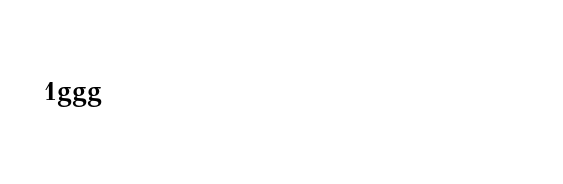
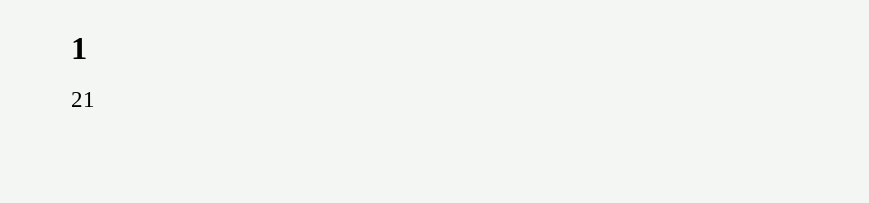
- 1ggg
+ 1
+ 21

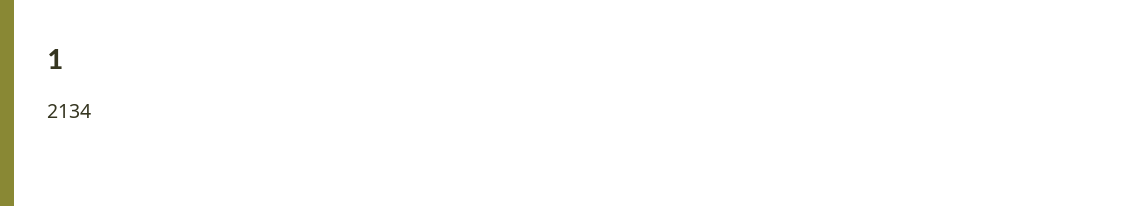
- 21
+ 2134

